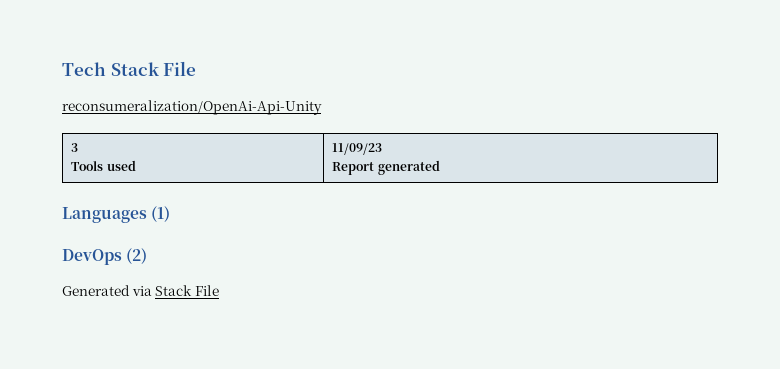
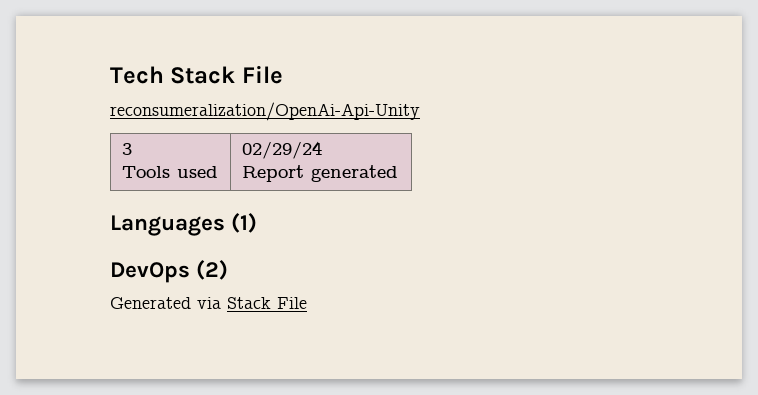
  3
- Tools used | 11/09/23
+ Tools used | 02/29/24

